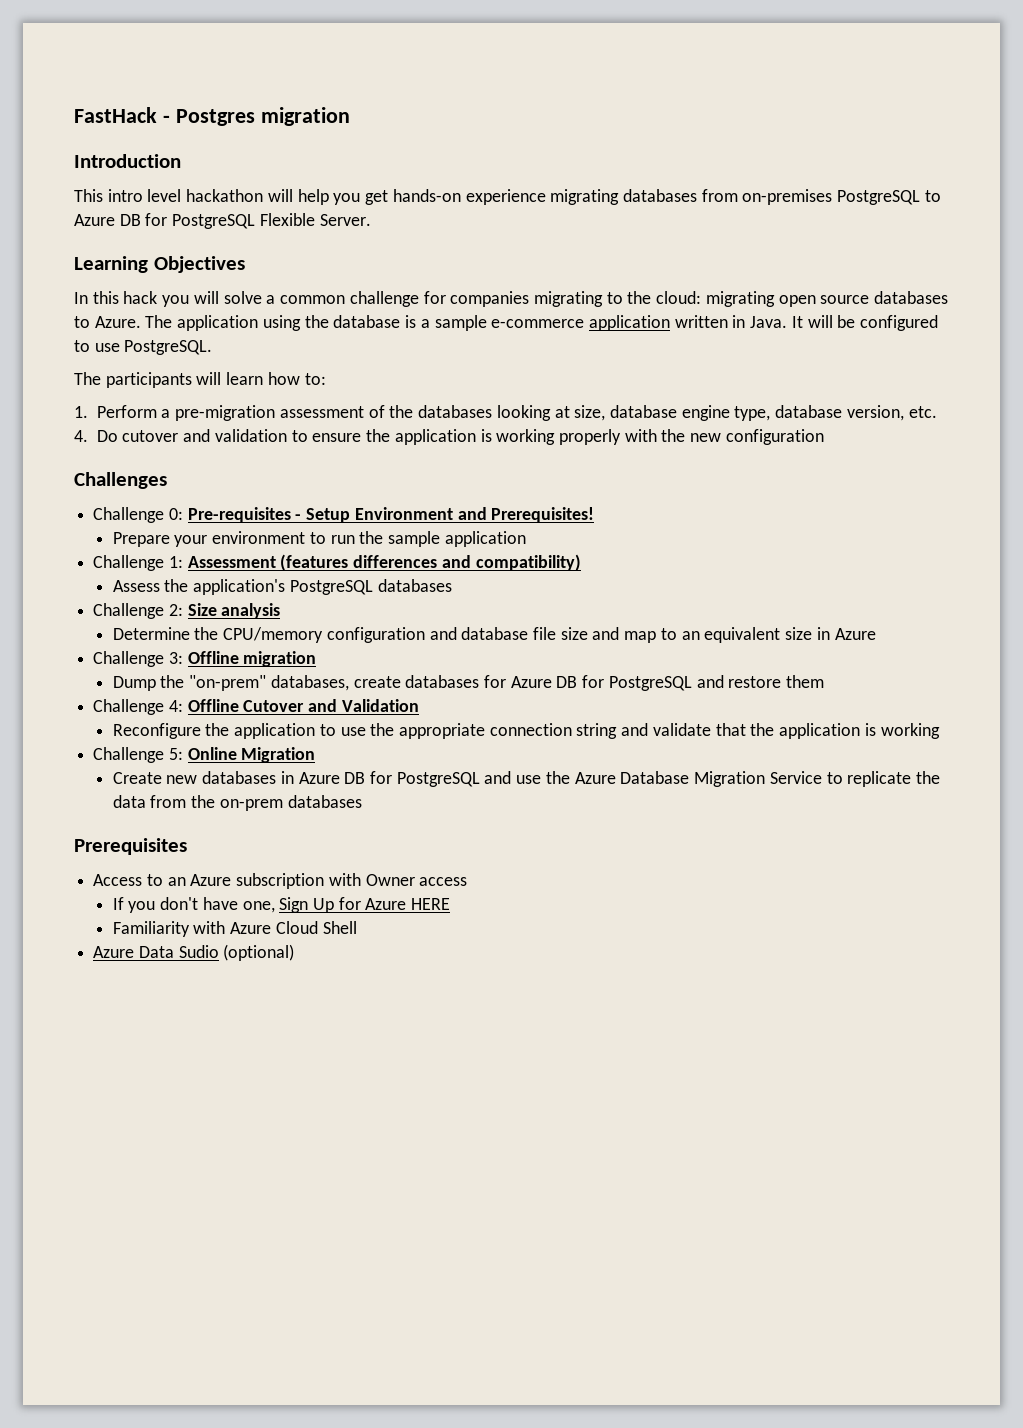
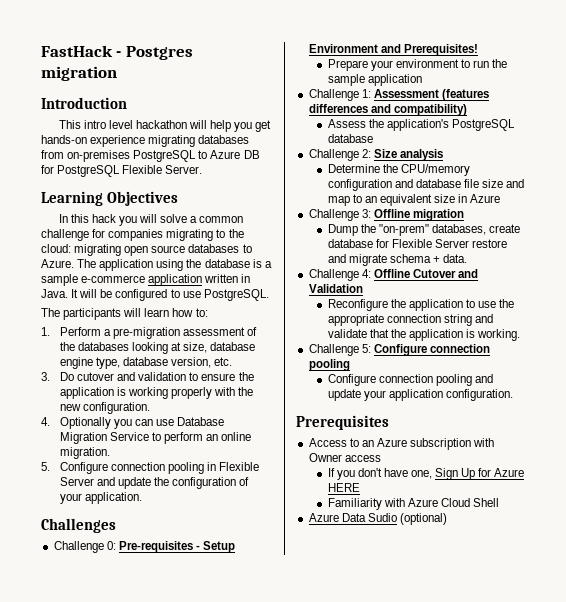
- 4. Do cutover and validation to ensure the application is working properly with the new configuration
+ 3. Do cutover and validation to ensure the application is working properly with the new configuration.
+ 4. Optionally you can use Database Migration Service to perform an online migration.
+ 5. Configure connection pooling in Flexible Server and update the configuration of your application.
- Assess the application's PostgreSQL databases
+ Assess the application's PostgreSQL database
- Dump the "on-prem" databases, create databases for Azure DB for PostgreSQL and restore them
+ Dump the "on-prem" databases, create database for Flexible Server restore and migrate schema + data.
- Reconfigure the application to use the appropriate connection string and validate that the application is working
+ Reconfigure the application to use the appropriate connection string and validate that the application is working.
- Challenge 5: Online Migration
- Create new databases in Azure DB for PostgreSQL and use the Azure Database Migration Service to replicate the data from the on-prem databases
+ Challenge 5: Configure connection pooling
+ Configure connection pooling and update your application configuration.

